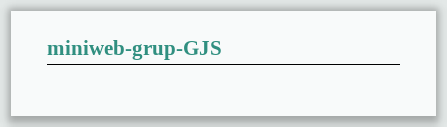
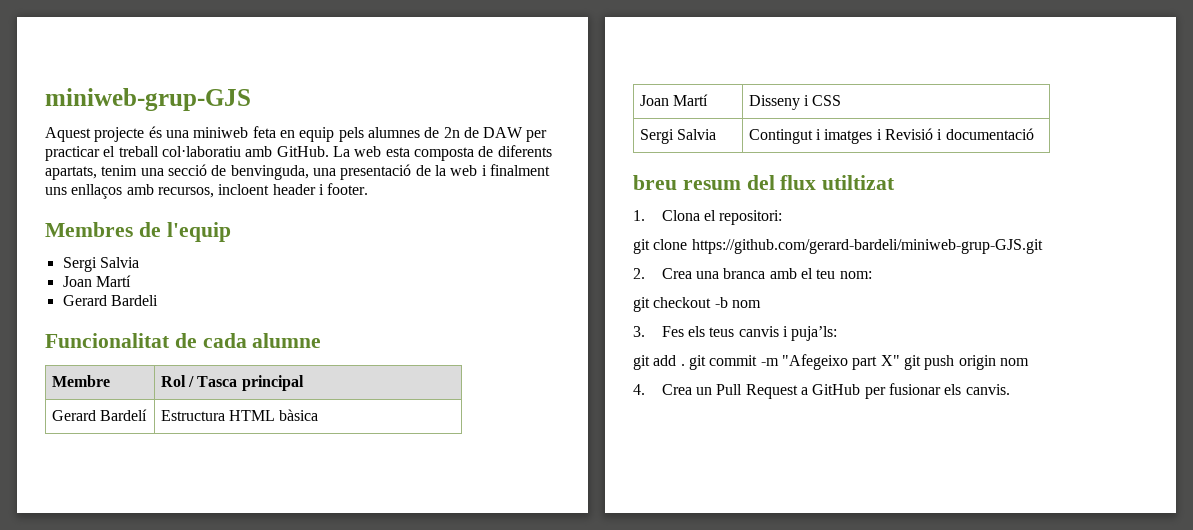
+ Aquest projecte és una miniweb feta en equip pels alumnes de 2n de DAW per practicar el treball col·laboratiu amb GitHub. La web esta composta de diferents apartats, tenim una secció de benvinguda, una presentació de la web i finalment uns enllaços amb recursos, incloent header i footer.
+ Membres de l'equip
+ Sergi Salvia
+ Joan Martí
+ Gerard Bardeli
+ Funcionalitat de cada alumne
+ Membre | Rol / Tasca principal
+ Gerard Bardelí | Estructura HTML bàsica
+ Joan Martí | Disseny i CSS
+ Sergi Salvia | Contingut i imatges i Revisió i documentació
+ breu resum del flux utiltizat
+ 1. Clona el repositori:
+ git clone https://github.com/gerard-bardeli/miniweb-grup-GJS.git
+ 2. Crea una branca amb el teu nom:
+ git checkout -b nom
+ 3. Fes els teus canvis i puja’ls:
+ git add . git commit -m "Afegeixo part X" git push origin nom
+ 4. Crea un Pull Request a GitHub per fusionar els canvis.

